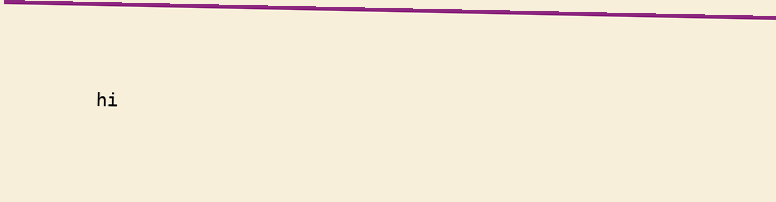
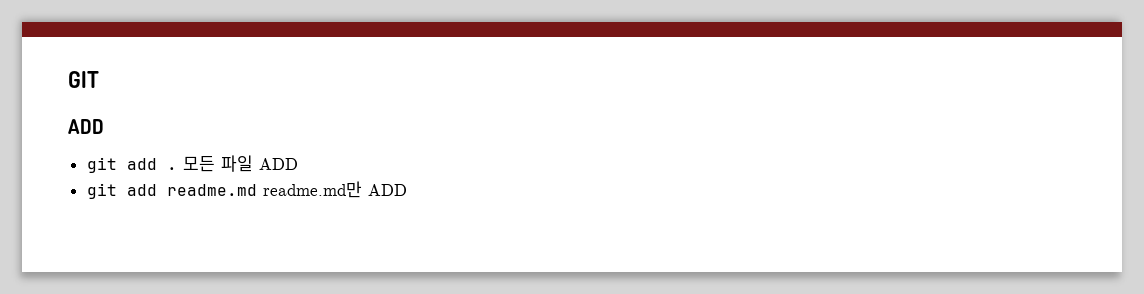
- hi
+ GIT
+ ADD
+ git add . 모든 파일 ADD
+ git add readme.md readme.md만 ADD

